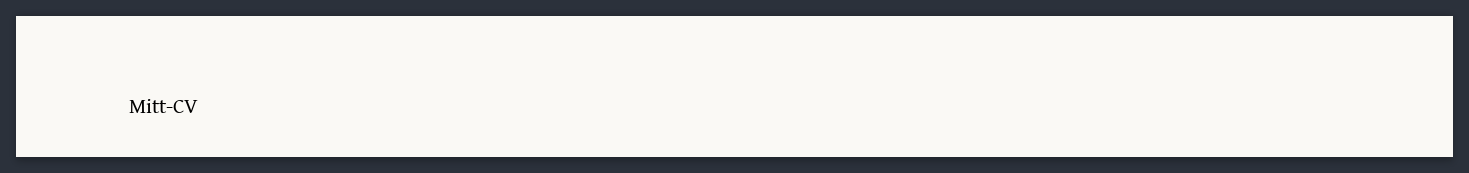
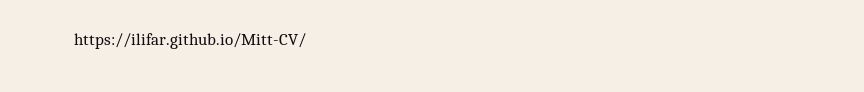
- Mitt-CV
+ https://ilifar.github.io/Mitt-CV/

